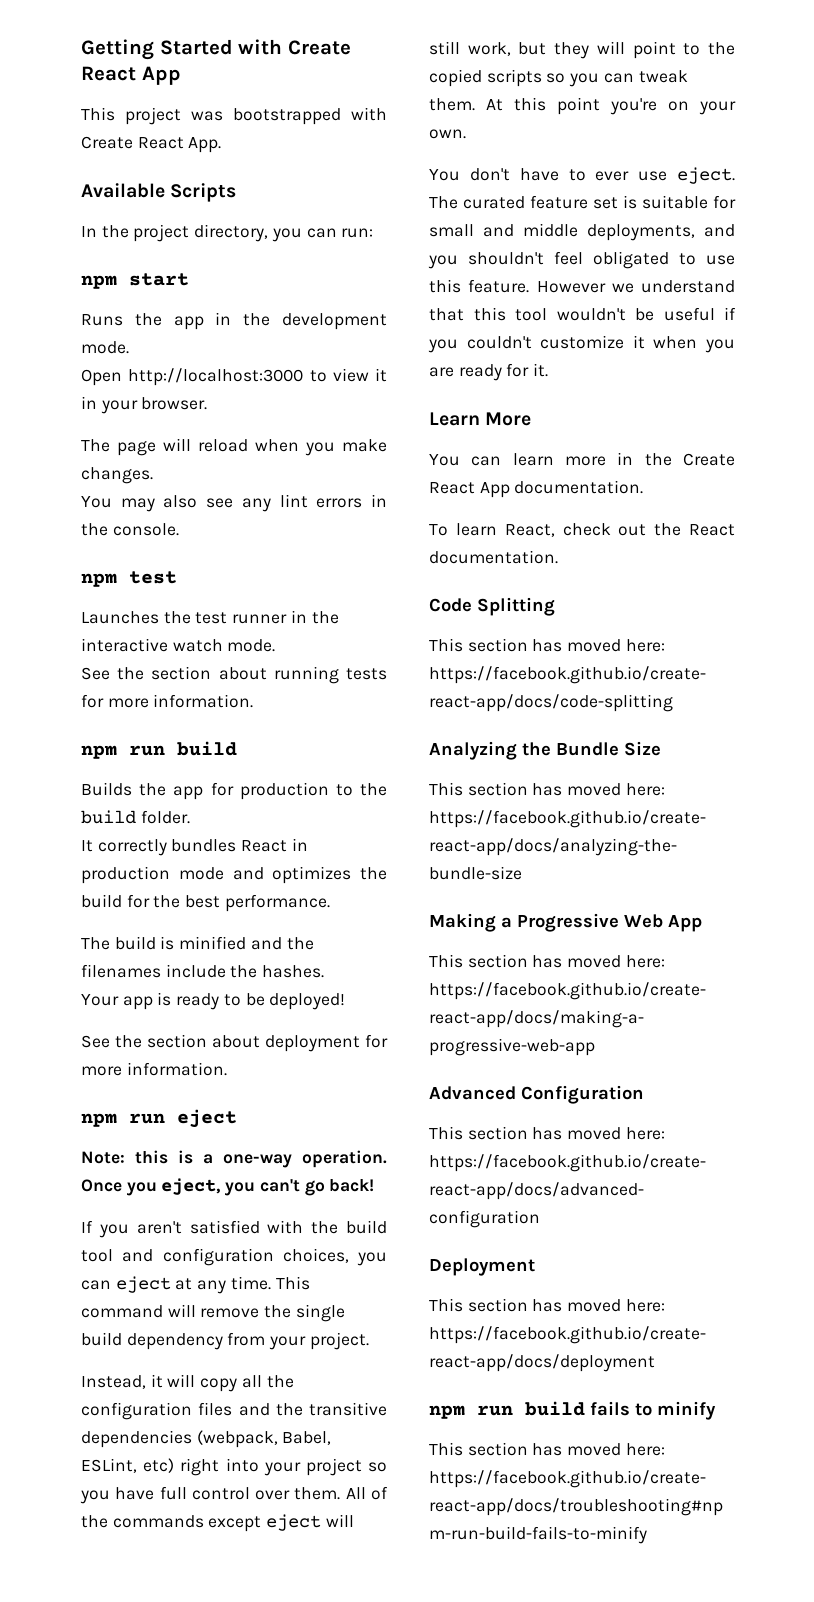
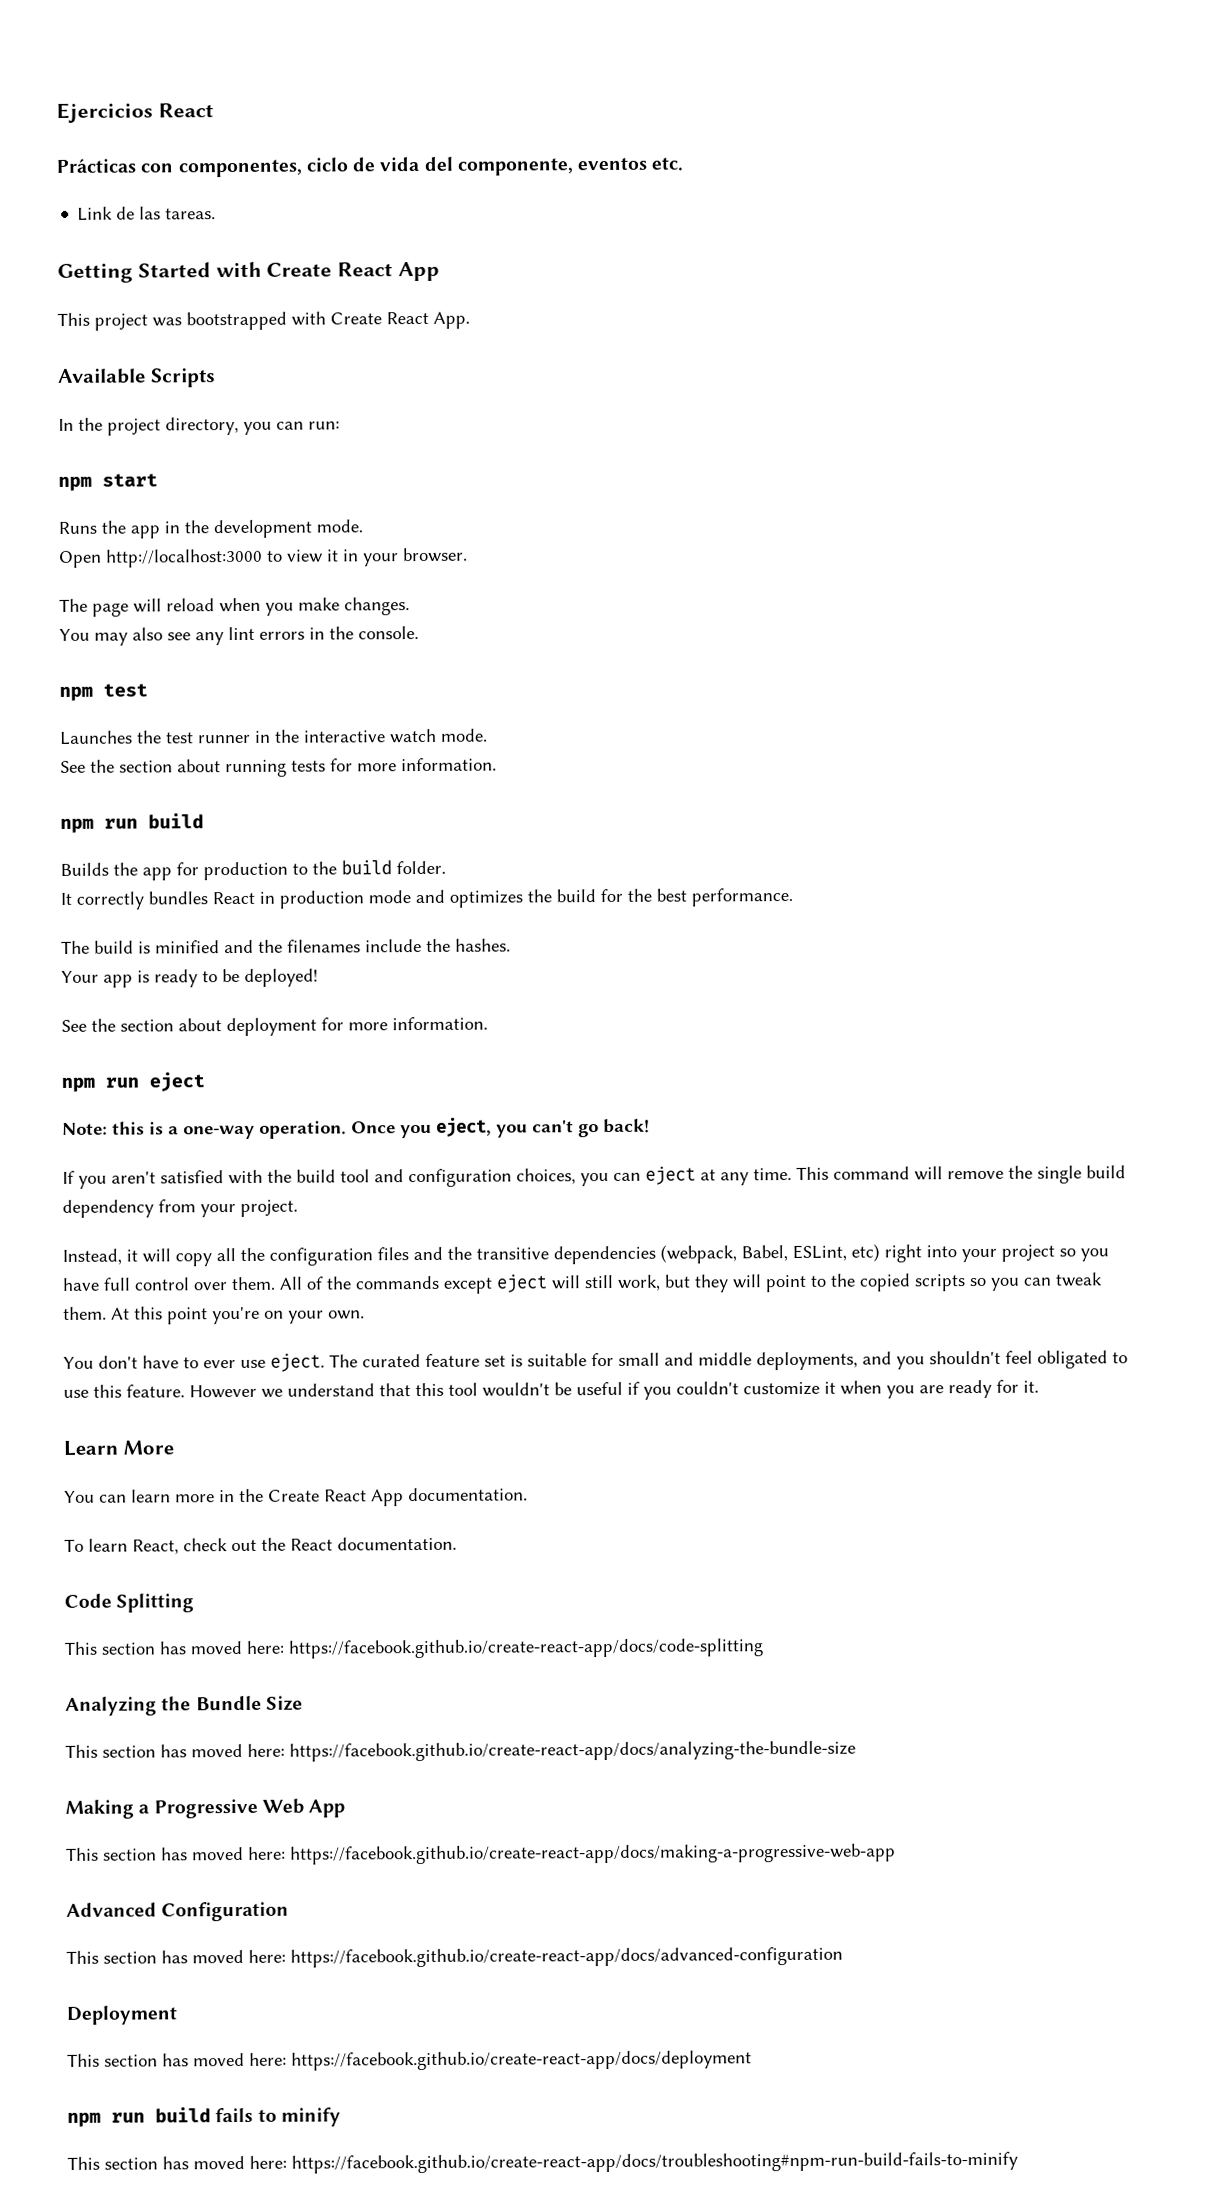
+ Ejercicios React
+ Prácticas con componentes, ciclo de vida del componente, eventos etc.
+ Link de las tareas.

